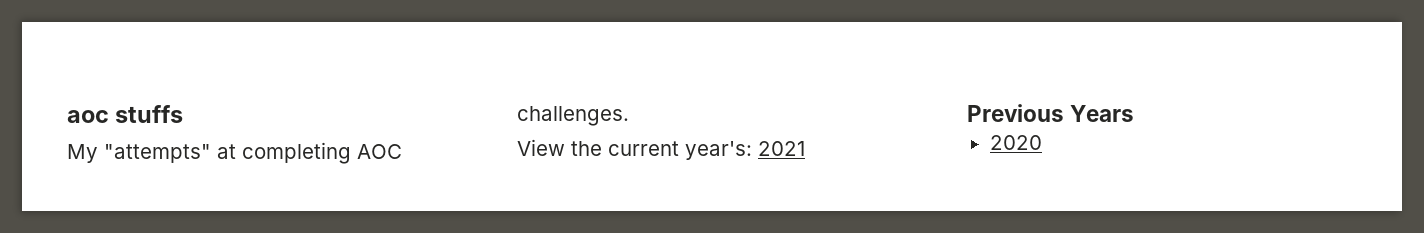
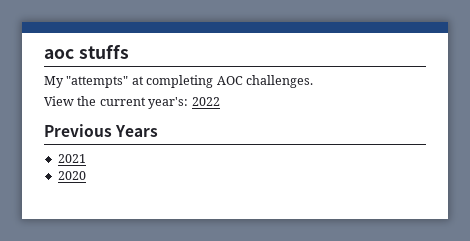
- View the current year's: 2021
+ View the current year's: 2022
+ 2021

